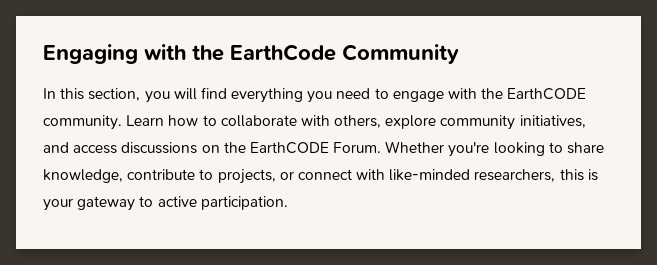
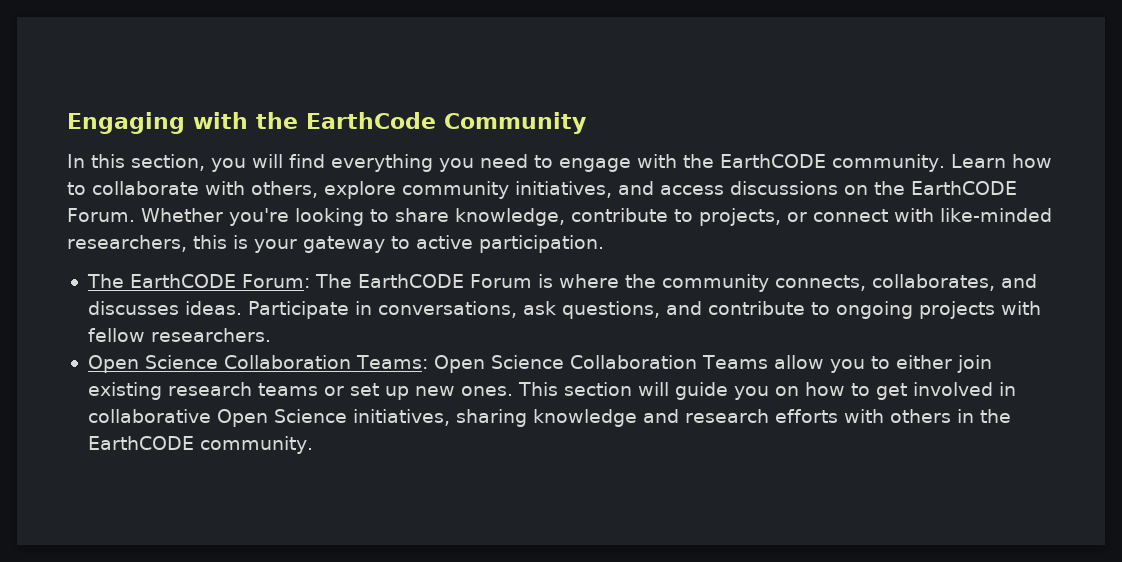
+ The EarthCODE Forum: The EarthCODE Forum is where the community connects, collaborates, and discusses ideas. Participate in conversations, ask questions, and contribute to ongoing projects with fellow researchers.
+ Open Science Collaboration Teams: Open Science Collaboration Teams allow you to either join existing research teams or set up new ones. This section will guide you on how to get involved in collaborative Open Science initiatives, sharing knowledge and research efforts with others in the EarthCODE community.

